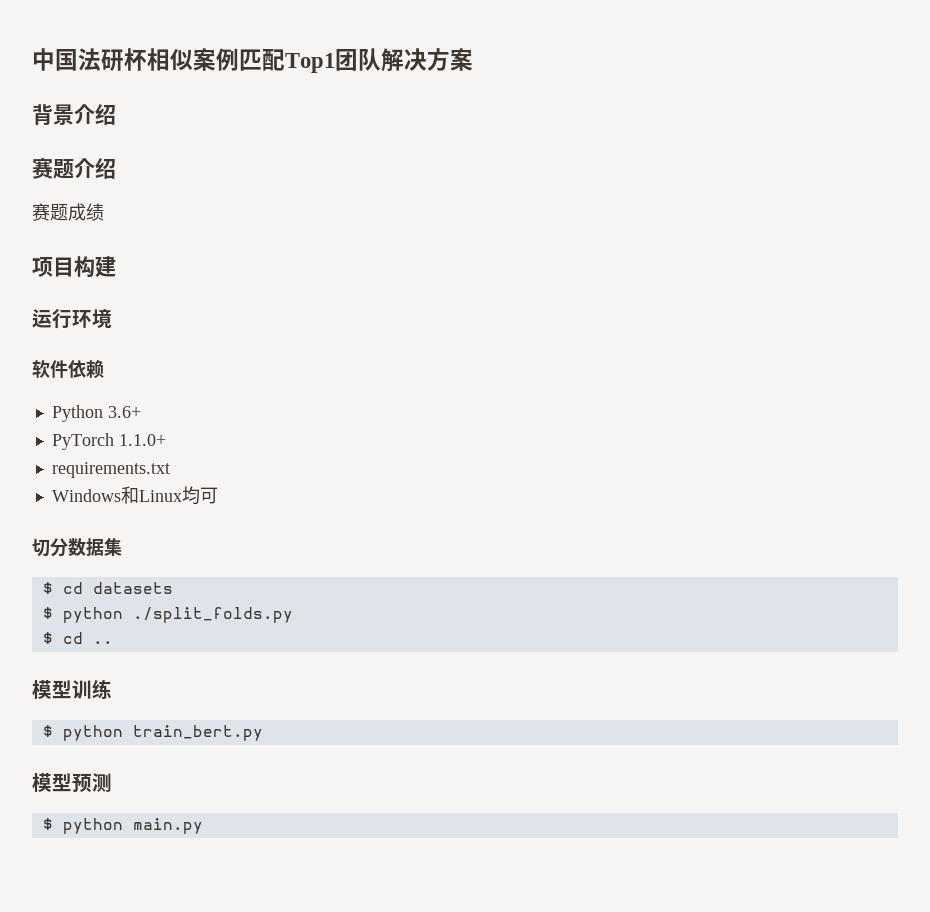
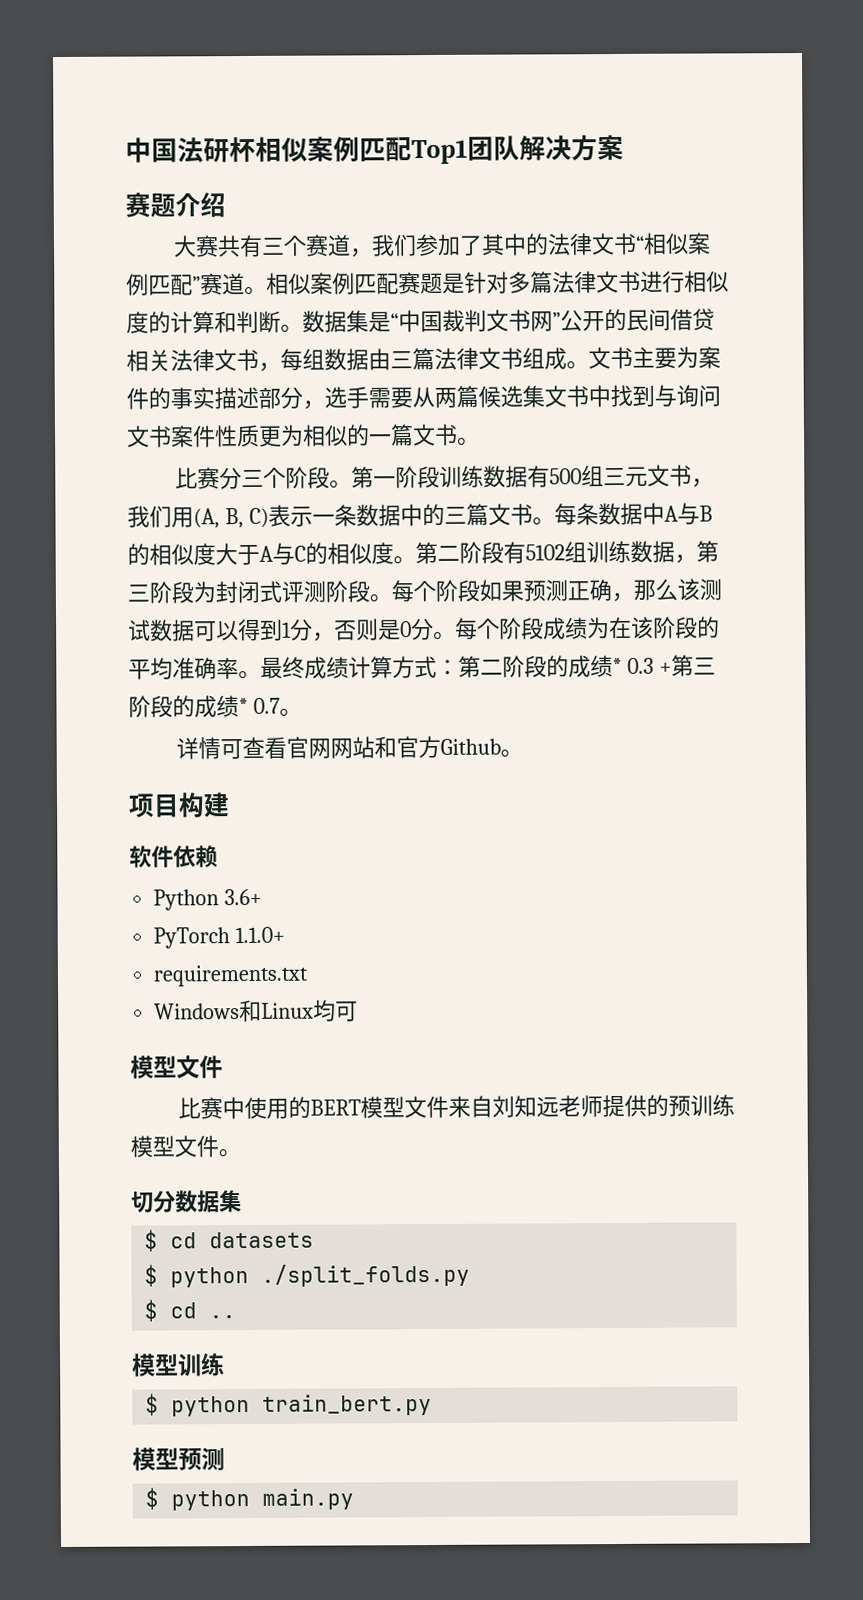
- 背景介绍
- 赛题成绩
+ 大赛共有三个赛道，我们参加了其中的法律文书“相似案例匹配”赛道。相似案例匹配赛题是针对多篇法律文书进行相似度的计算和判断。数据集是“中国裁判文书网”公开的民间借贷相关法律文书，每组数据由三篇法律文书组成。文书主要为案件的事实描述部分，选手需要从两篇候选集文书中找到与询问文书案件性质更为相似的一篇文书。
+ 比赛分三个阶段。第一阶段训练数据有500组三元文书，我们用(A, B, C)表示一条数据中的三篇文书。每条数据中A与B的相似度大于A与C的相似度。第二阶段有5102组训练数据，第三阶段为封闭式评测阶段。每个阶段如果预测正确，那么该测试数据可以得到1分，否则是0分。每个阶段成绩为在该阶段的平均准确率。最终成绩计算方式：第二阶段的成绩* 0.3 +第三阶段的成绩* 0.7。
+ 详情可查看官网网站和官方Github。
- 运行环境
  Windows和Linux均可
+ 模型文件
+ 比赛中使用的BERT模型文件来自刘知远老师提供的预训练模型文件。

